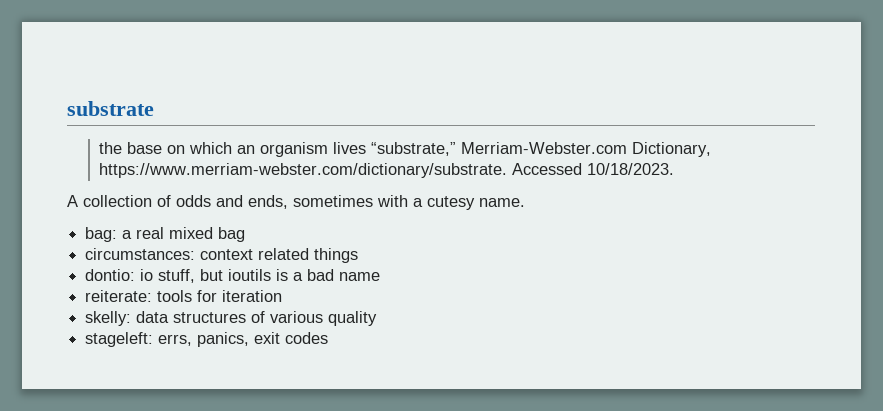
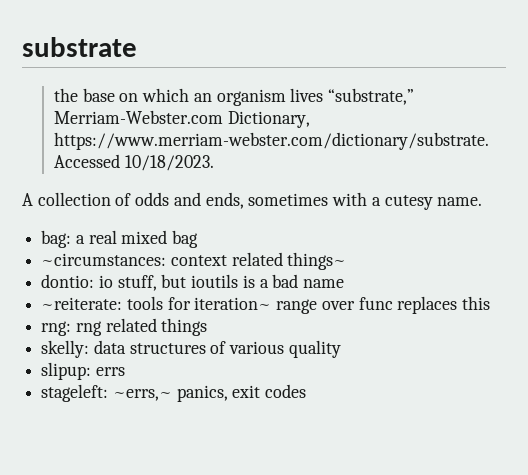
- circumstances: context related things
+ ~circumstances: context related things~
- reiterate: tools for iteration
+ ~reiterate: tools for iteration~ range over func replaces this
+ rng: rng related things
+ slipup: errs
- stageleft: errs, panics, exit codes
+ stageleft: ~errs,~ panics, exit codes

